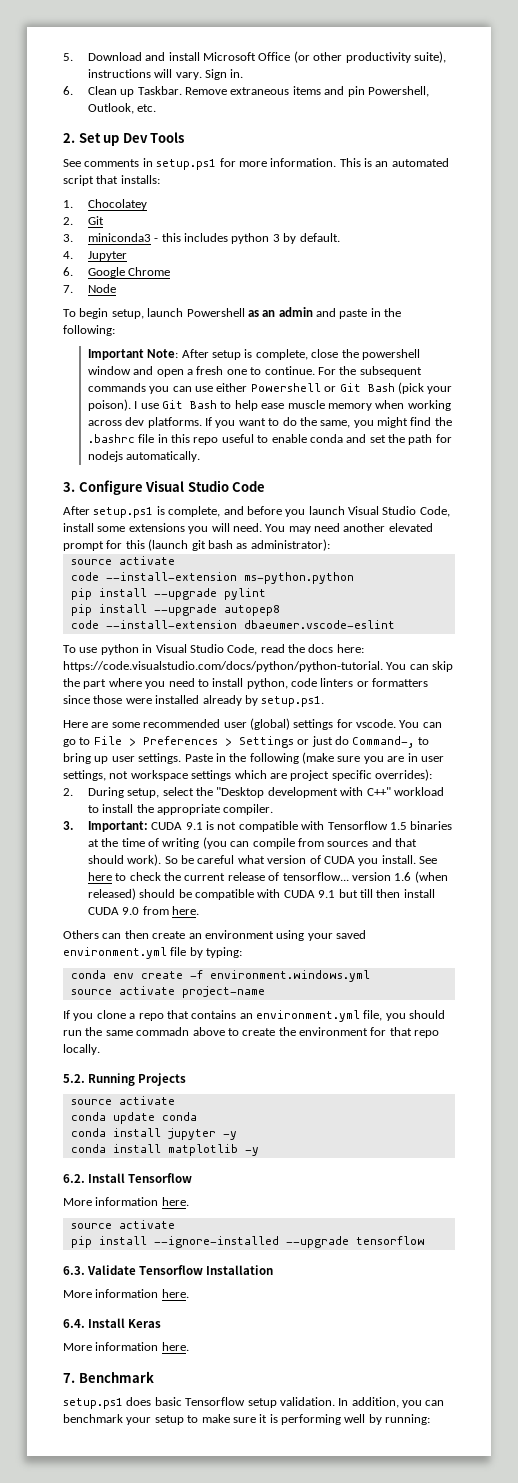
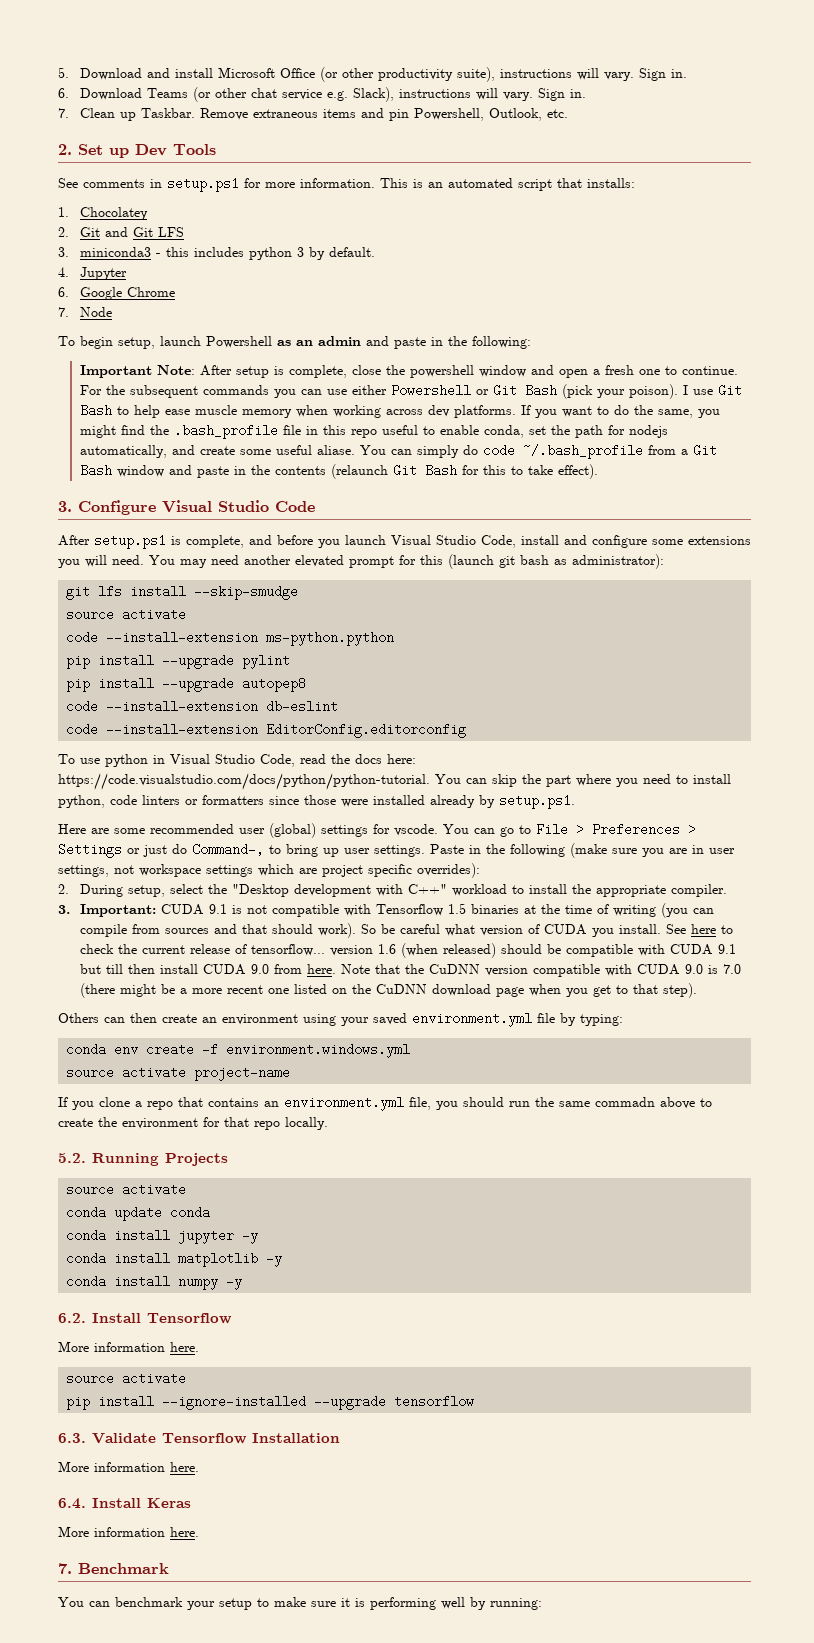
- 6. Clean up Taskbar.
+ 6. Download Teams (or other chat service e.g. Slack), instructions will vary. Sign in.
+ 7. Clean up Taskbar.
- 2. Git
+ 2. Git and Git LFS
- If you want to do the same, you might find the .bashrc file in this repo useful to enable conda and set the path for nodejs automatically.
+ If you want to do the same, you might find the .bash_profile file in this repo useful to enable conda, set the path for nodejs automatically, and create some useful aliase. You can simply do code ~/.bash_profile from a Git Bash window and paste in the contents (relaunch Git Bash for this to take effect).
- After setup.ps1 is complete, and before you launch Visual Studio Code, install some extensions you will need.
+ After setup.ps1 is complete, and before you launch Visual Studio Code, install and configure some extensions you will need.
+ git lfs install --skip-smudge
- code --install-extension dbaeumer.vscode-eslint
+ code --install-extension db-eslint
+ code --install-extension EditorConfig.editorconfig
+ Note that the CuDNN version compatible with CUDA 9.0 is 7.0 (there might be a more recent one listed on the CuDNN download page when you get to that step).
+ conda install numpy -y
- setup.ps1 does basic Tensorflow setup validation. In addition, you can benchmark your setup to make sure it is performing well by running:
+ You can benchmark your setup to make sure it is performing well by running:

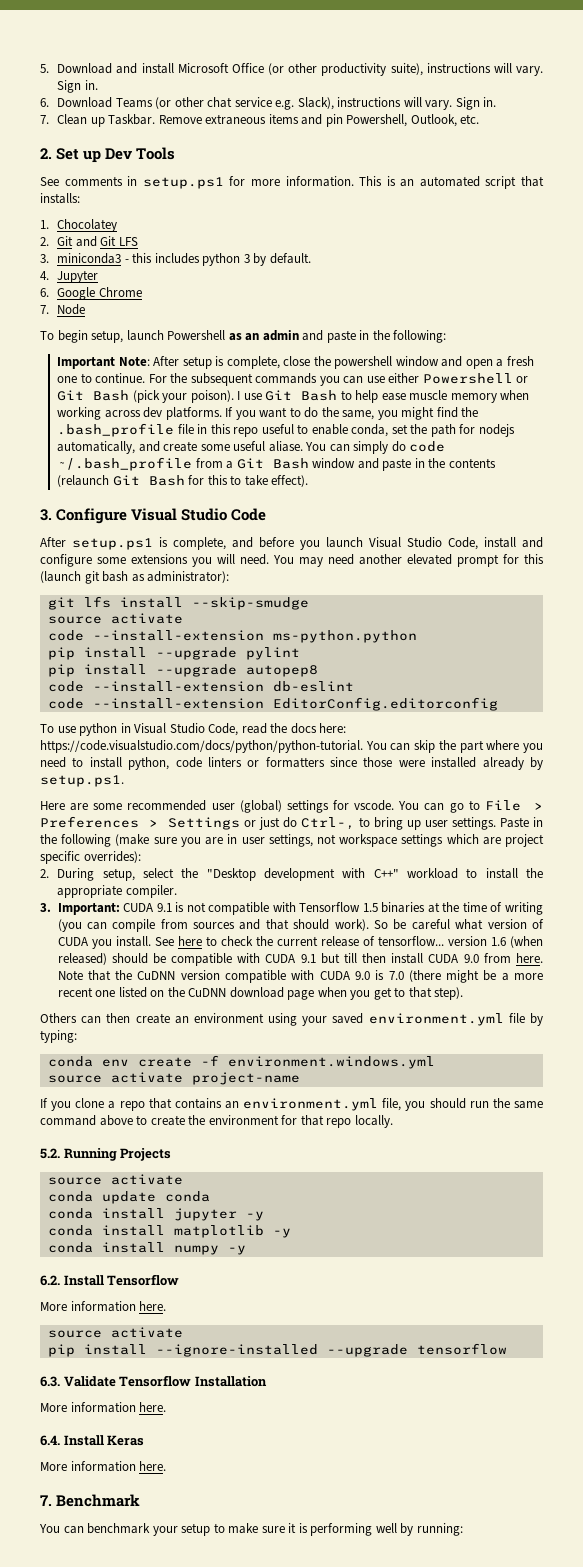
- You can go to File > Preferences > Settings or just do Command-, to bring up user settings.
+ You can go to File > Preferences > Settings or just do Ctrl-, to bring up user settings.
- If you clone a repo that contains an environment.yml file, you should run the same commadn above to create the environment for that repo locally.
+ If you clone a repo that contains an environment.yml file, you should run the same command above to create the environment for that repo locally.

